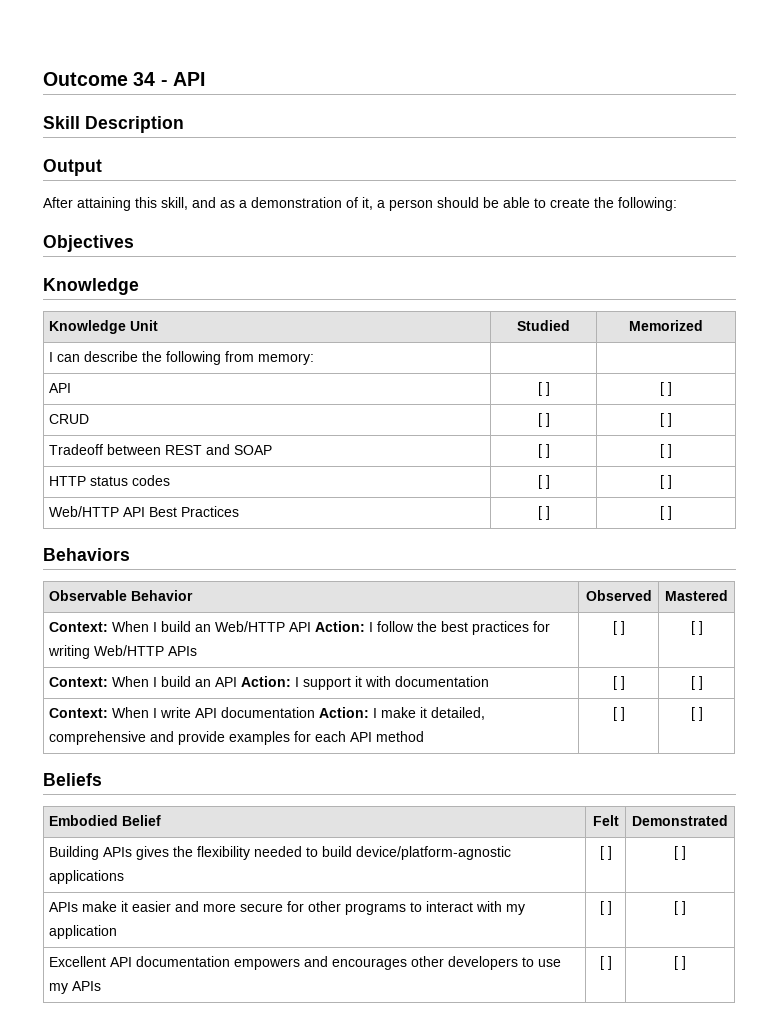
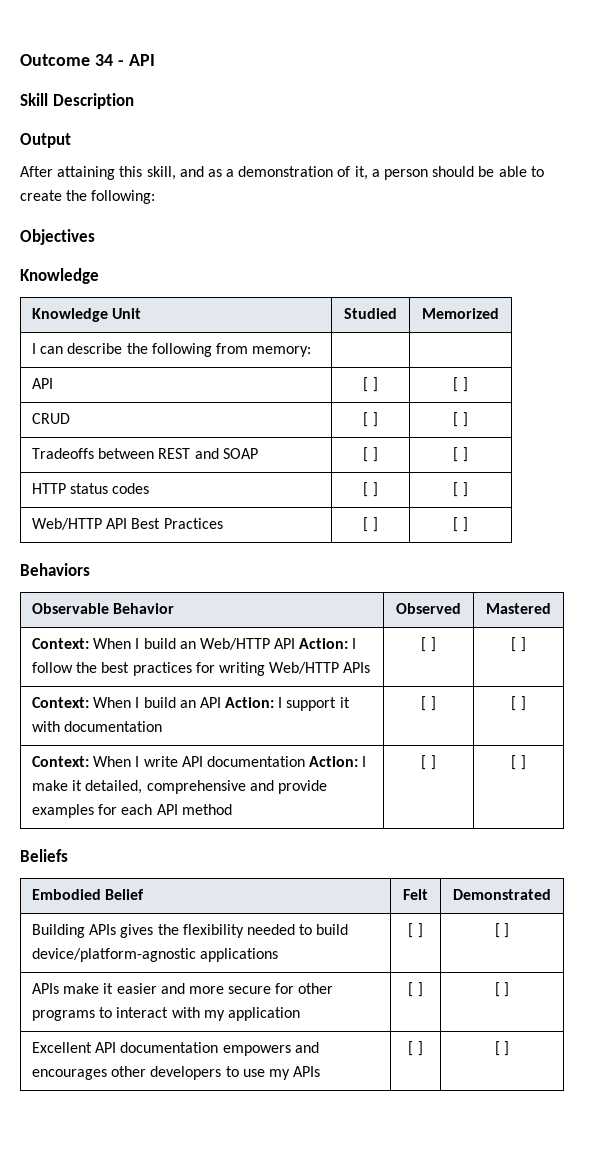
- Tradeoff between REST and SOAP | [ ] | [ ]
+ Tradeoffs between REST and SOAP | [ ] | [ ]

